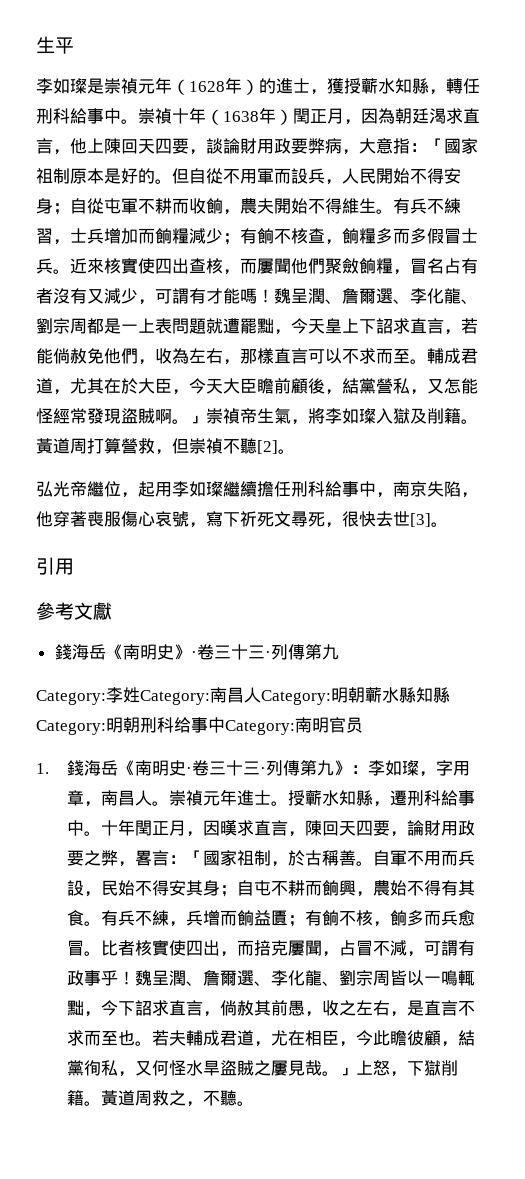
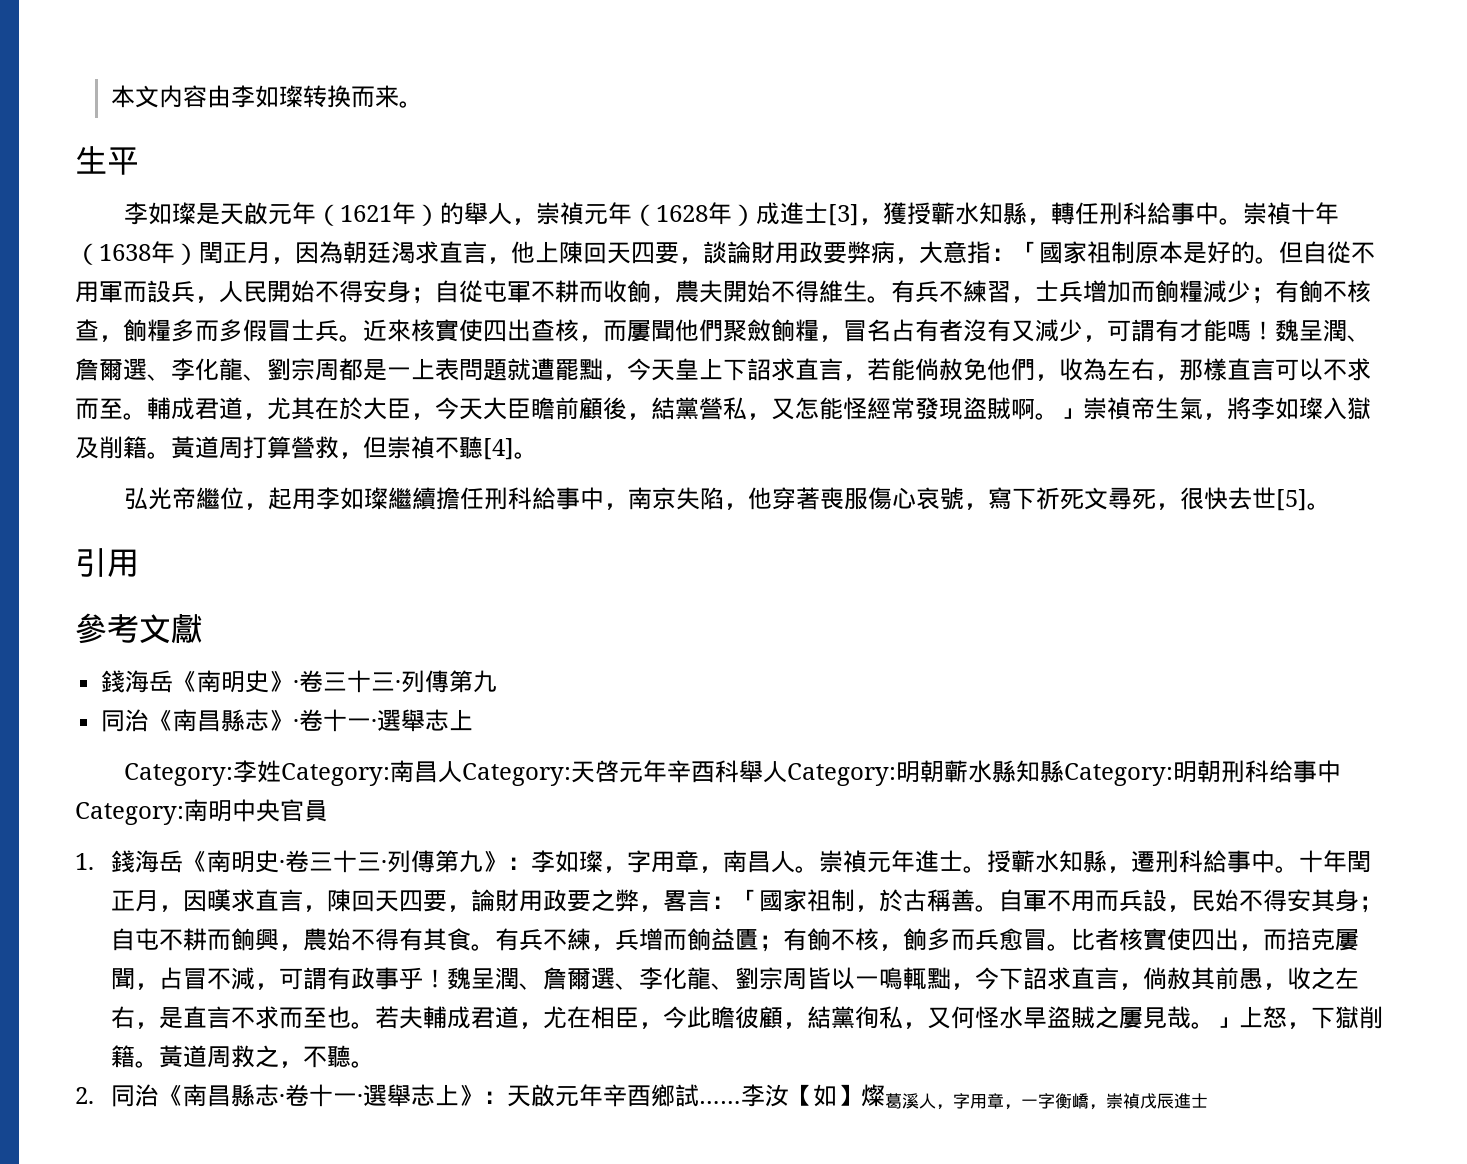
+ 本文内容由李如璨转换而来。
  生平
- 李如璨是崇禎元年（1628年）的進士，獲授蘄水知縣，轉任刑科給事中。
+ 李如璨是天啟元年（1621年）的舉人，崇禎元年（1628年）成進士[3]，獲授蘄水知縣，轉任刑科給事中。
- 黃道周打算營救，但崇禎不聽[2]。
+ 黃道周打算營救，但崇禎不聽[4]。
- 弘光帝繼位，起用李如璨繼續擔任刑科給事中，南京失陷，他穿著喪服傷心哀號，寫下祈死文尋死，很快去世[3]。
+ 弘光帝繼位，起用李如璨繼續擔任刑科給事中，南京失陷，他穿著喪服傷心哀號，寫下祈死文尋死，很快去世[5]。
+ 同治《南昌縣志》·卷十一·選舉志上
- Category:李姓Category:南昌人Category:明朝蘄水縣知縣Category:明朝刑科给事中Category:南明官员
+ Category:李姓Category:南昌人Category:天啓元年辛酉科舉人Category:明朝蘄水縣知縣Category:明朝刑科给事中Category:南明中央官員
+ 2.同治《南昌縣志·卷十一·選舉志上》：天啟元年辛酉鄉試……李汝【如】燦葛溪人，字用章，一字衡嶠，崇禎戊辰進士

